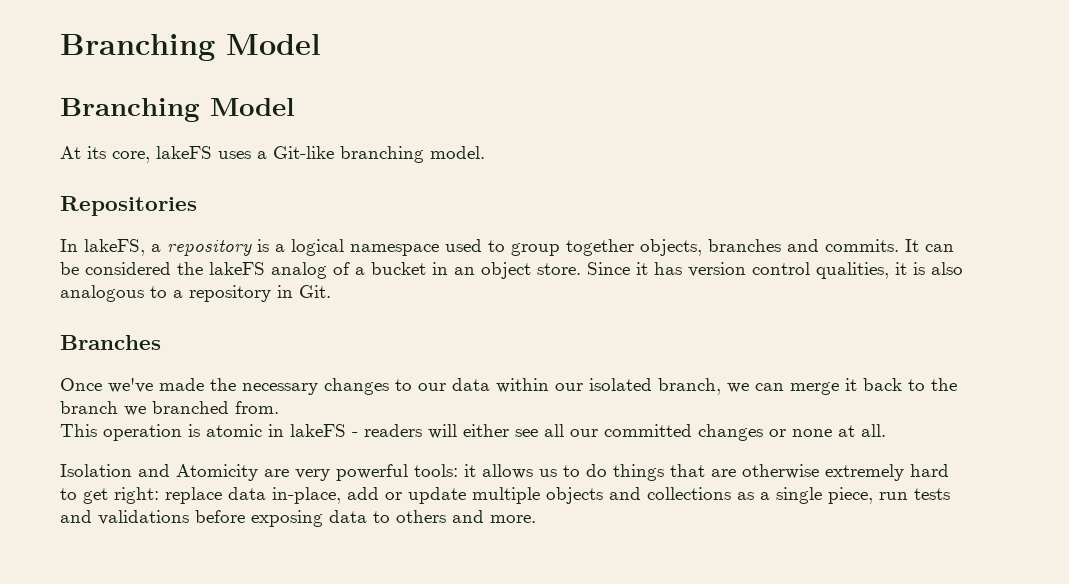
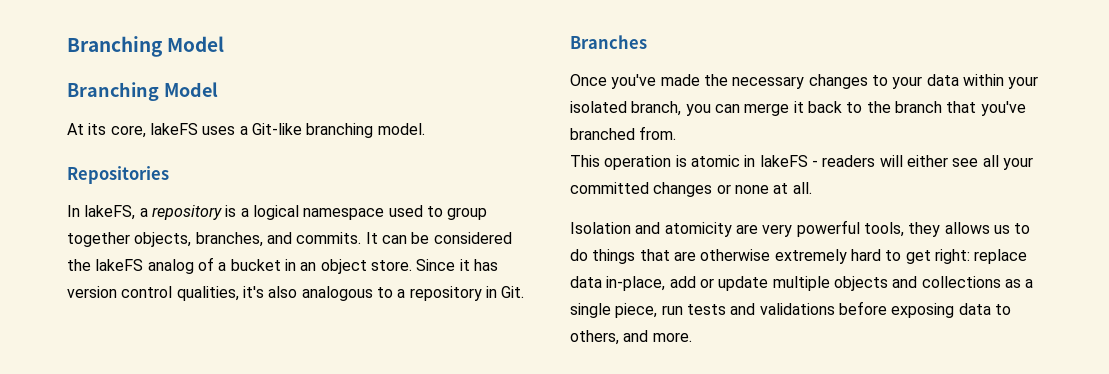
- In lakeFS, a repository is a logical namespace used to group together objects, branches and commits.
+ In lakeFS, a repository is a logical namespace used to group together objects, branches, and commits.
- Since it has version control qualities, it is also analogous to a repository in Git.
+ Since it has version control qualities, it's also analogous to a repository in Git.
- Once we've made the necessary changes to our data within our isolated branch, we can merge it back to the branch we branched from.
+ Once you've made the necessary changes to your data within your isolated branch, you can merge it back to the branch that you've branched from.
- This operation is atomic in lakeFS - readers will either see all our committed changes or none at all.
+ This operation is atomic in lakeFS - readers will either see all your committed changes or none at all.
- Isolation and Atomicity are very powerful tools: it allows us to do things that are otherwise extremely hard to get right: replace data in-place, add or update multiple objects and collections as a single piece, run tests and validations before exposing data to others and more.
+ Isolation and atomicity are very powerful tools, they allows us to do things that are otherwise extremely hard to get right: replace data in-place, add or update multiple objects and collections as a single piece, run tests and validations before exposing data to others, and more.

